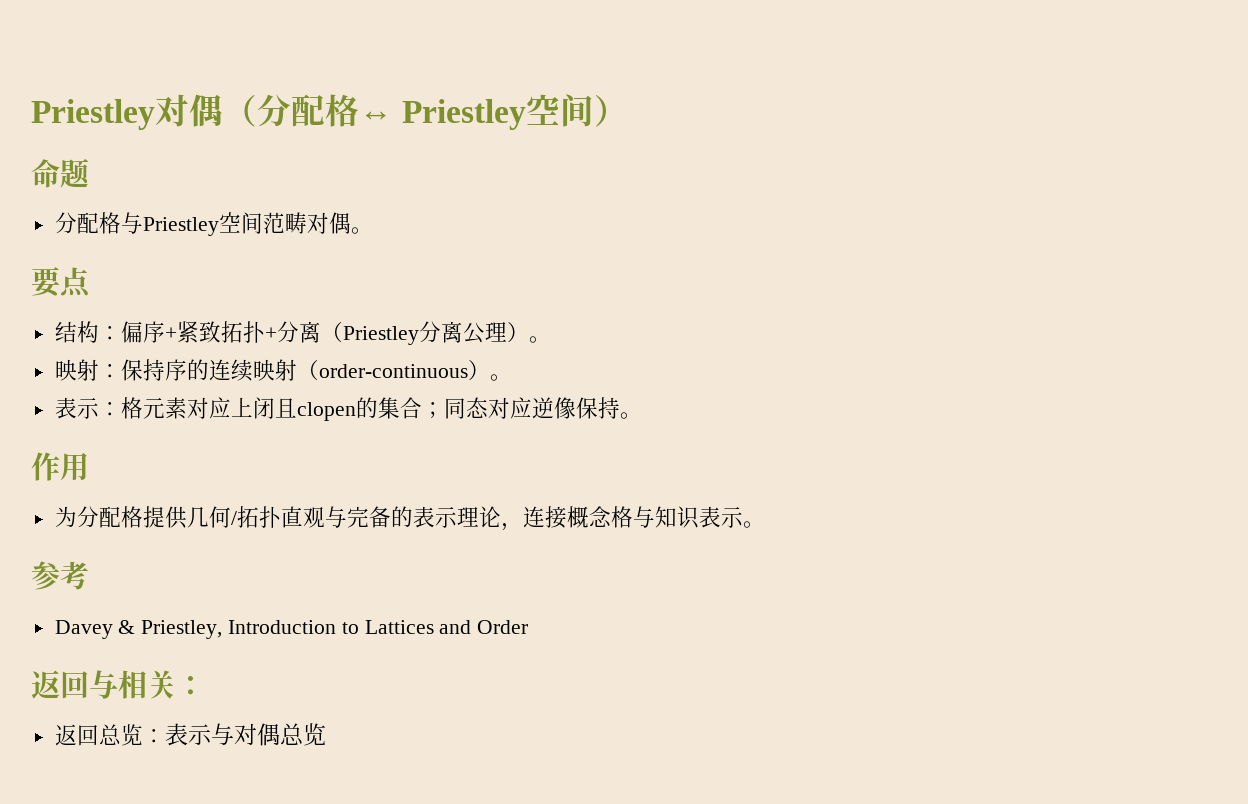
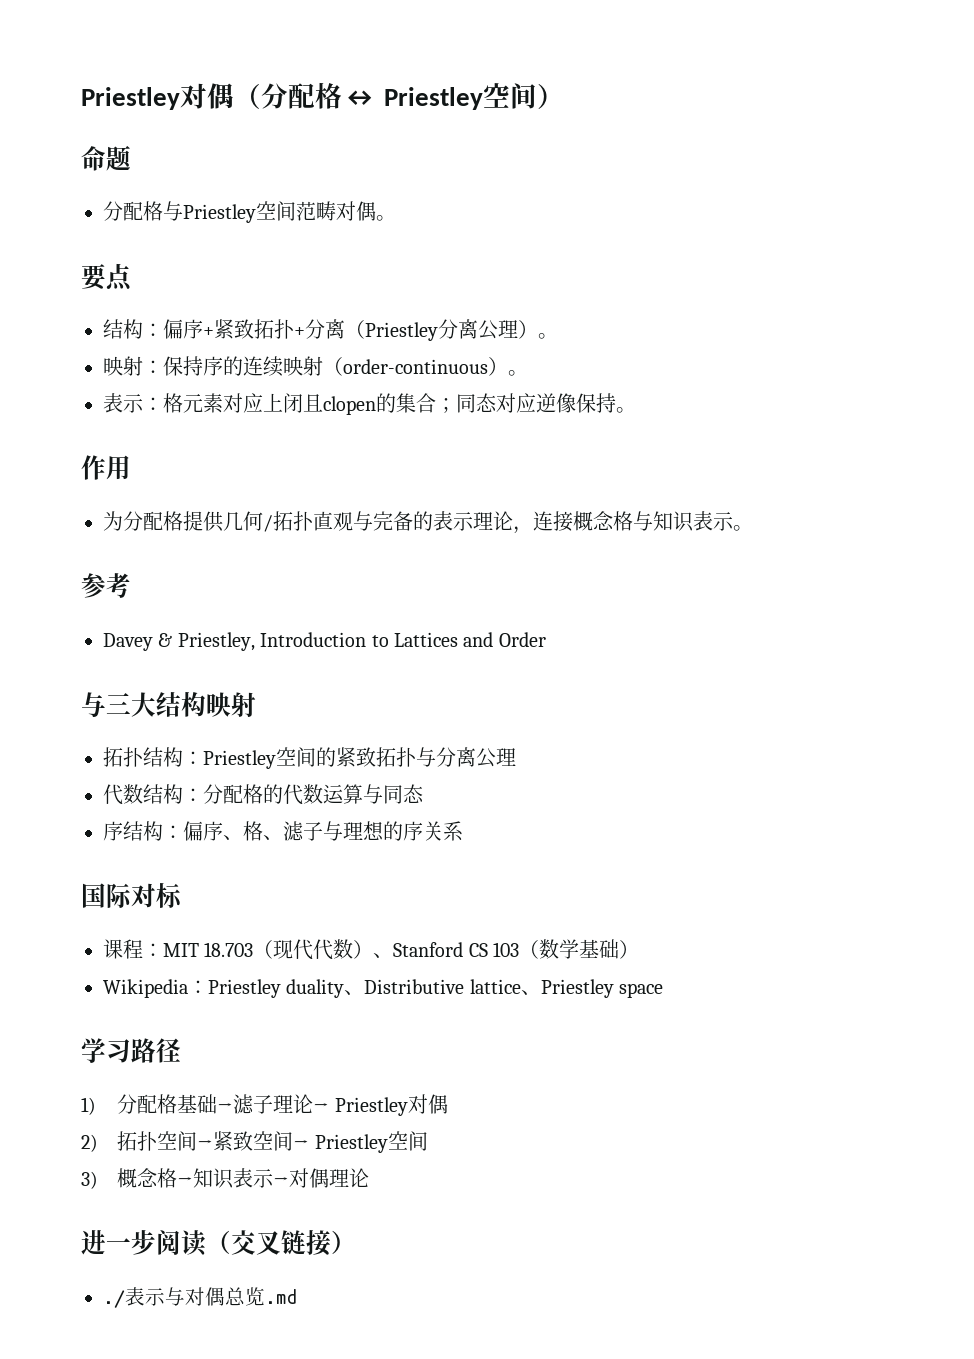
- 返回与相关：
- 返回总览：表示与对偶总览
+ 与三大结构映射
+ 拓扑结构：Priestley空间的紧致拓扑与分离公理
+ 代数结构：分配格的代数运算与同态
+ 序结构：偏序、格、滤子与理想的序关系
+ 国际对标
+ 课程：MIT 18.703（现代代数）、Stanford CS 103（数学基础）
+ Wikipedia：Priestley duality、Distributive lattice、Priestley space
+ 学习路径
+ 1)分配格基础→滤子理论→ Priestley对偶
+ 2)拓扑空间→紧致空间→ Priestley空间
+ 3)概念格→知识表示→对偶理论
+ 进一步阅读（交叉链接）
+ ./表示与对偶总览.md

